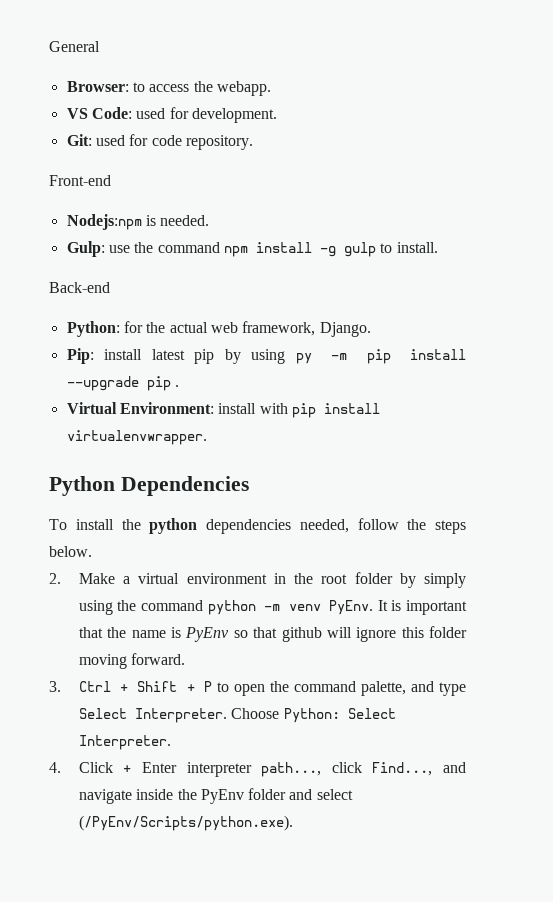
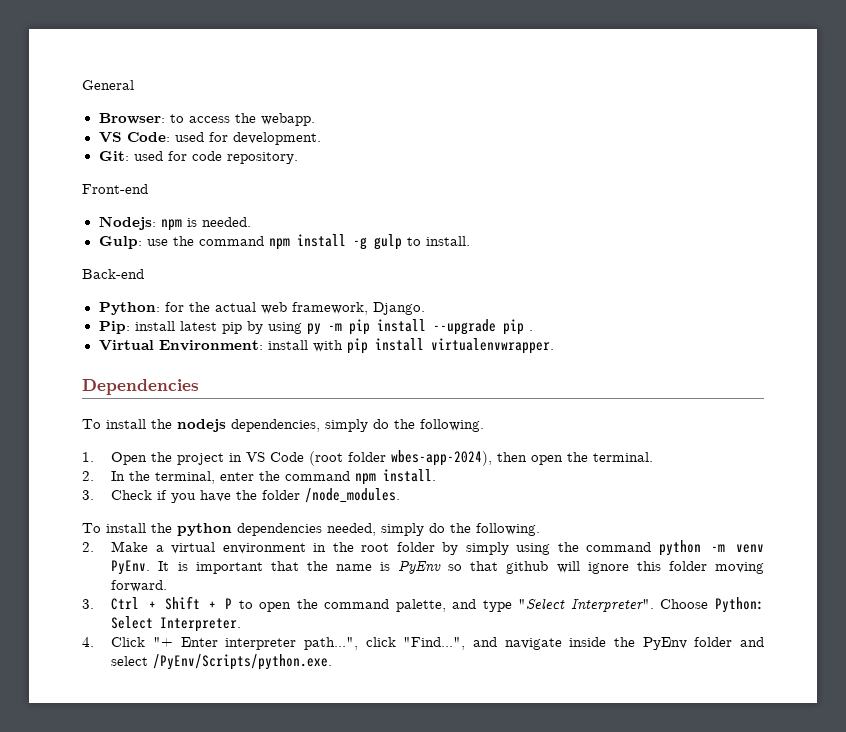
- Nodejs:npm is needed.
+ Nodejs: npm is needed.
- Python Dependencies
+ Dependencies
+ To install the nodejs dependencies, simply do the following.
+ 1. Open the project in VS Code (root folder wbes-app-2024), then open the terminal.
+ 2. In the terminal, enter the command npm install.
+ 3. Check if you have the folder /node_modules.
- To install the python dependencies needed, follow the steps below.
+ To install the python dependencies needed, simply do the following.
- 3. Ctrl + Shift + P to open the command palette, and type Select Interpreter.
+ 3. Ctrl + Shift + P to open the command palette, and type "Select Interpreter".
- 4. Click + Enter interpreter path..., click Find..., and navigate inside the PyEnv folder and select (/PyEnv/Scripts/python.exe).
+ 4. Click "+ Enter interpreter path...", click "Find...", and navigate inside the PyEnv folder and select /PyEnv/Scripts/python.exe.

